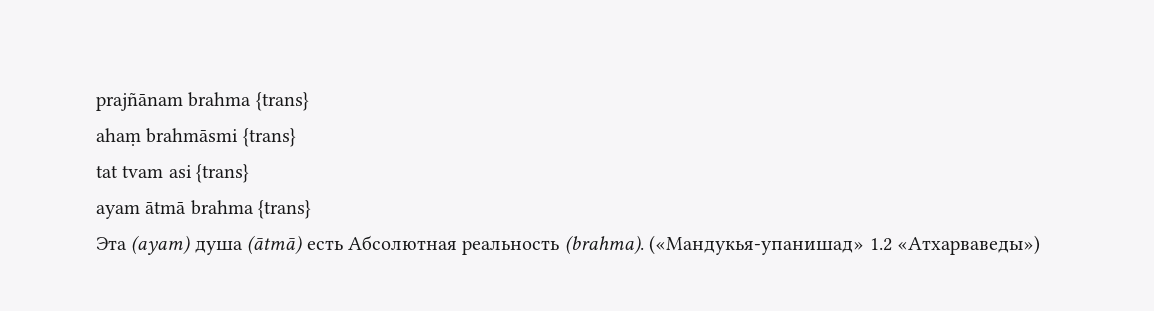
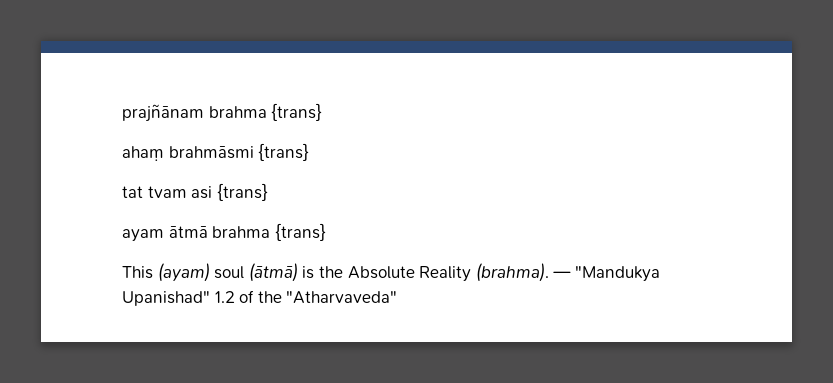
- Эта (ayam) душа (ātmā) есть Абсолютная реальность (brahma). («Мандукья-упанишад» 1.2 «Атхарваведы»)
+ This (ayam) soul (ātmā) is the Absolute Reality (brahma). — "Mandukya Upanishad" 1.2 of the "Atharvaveda"

